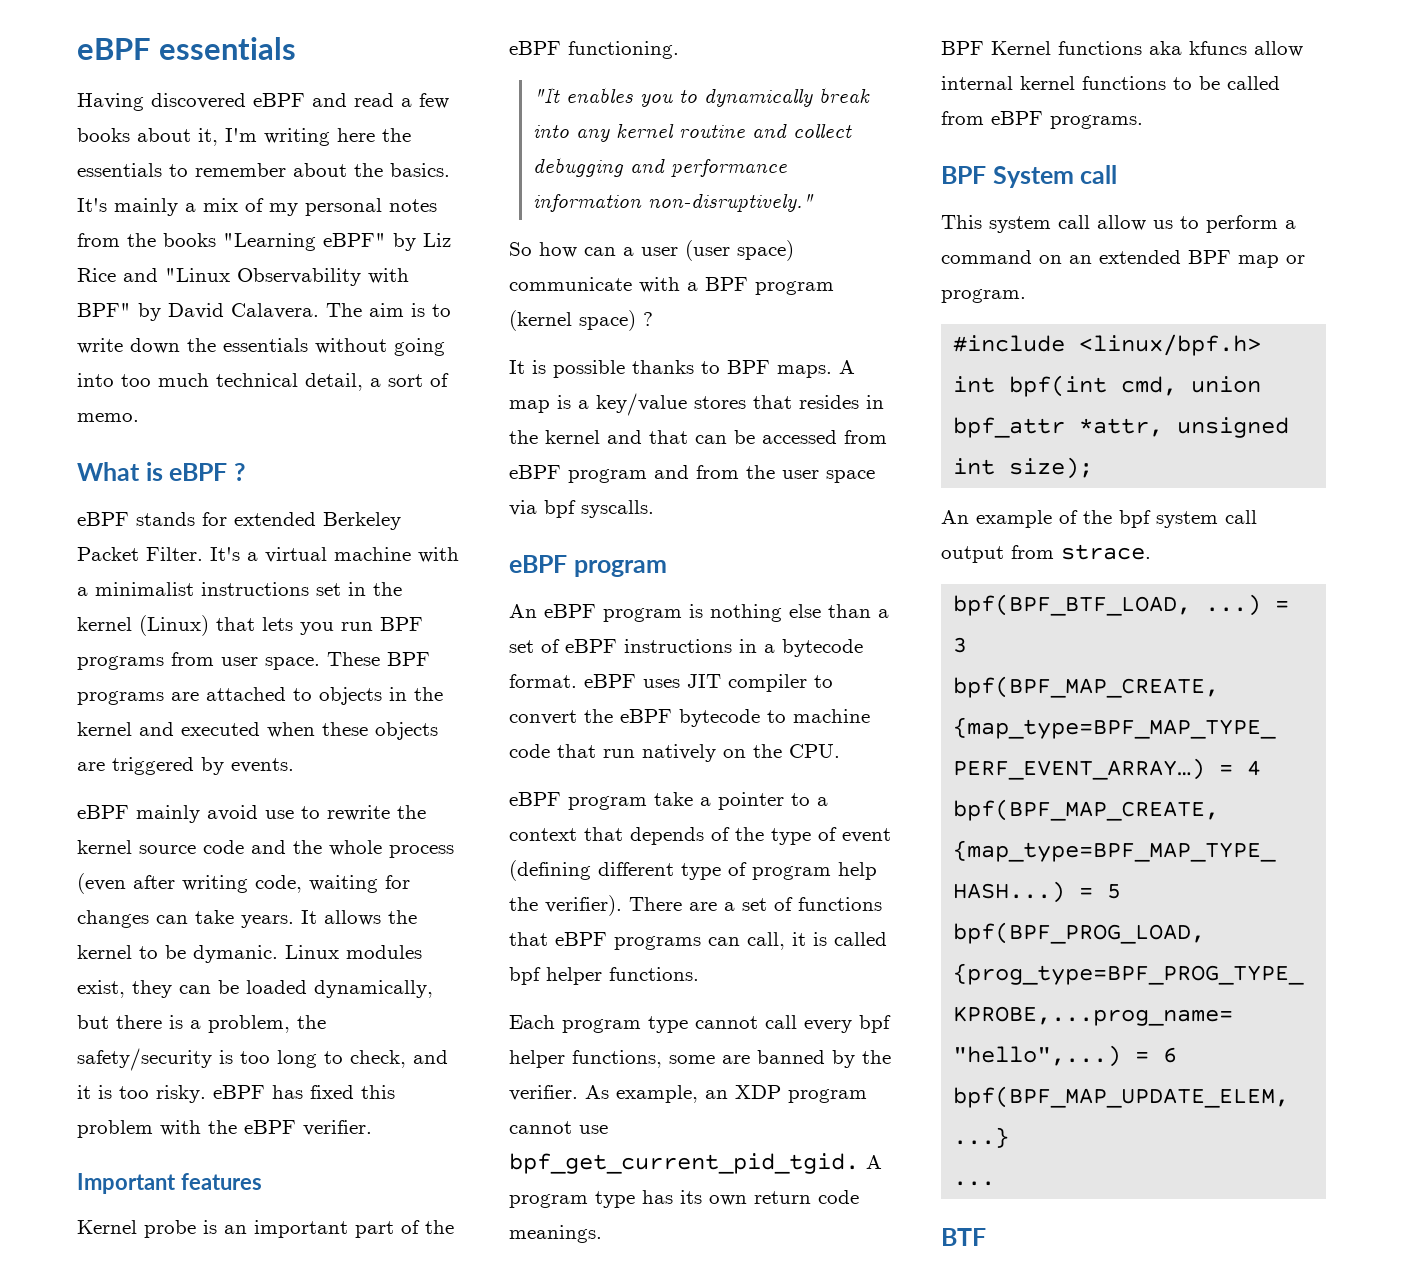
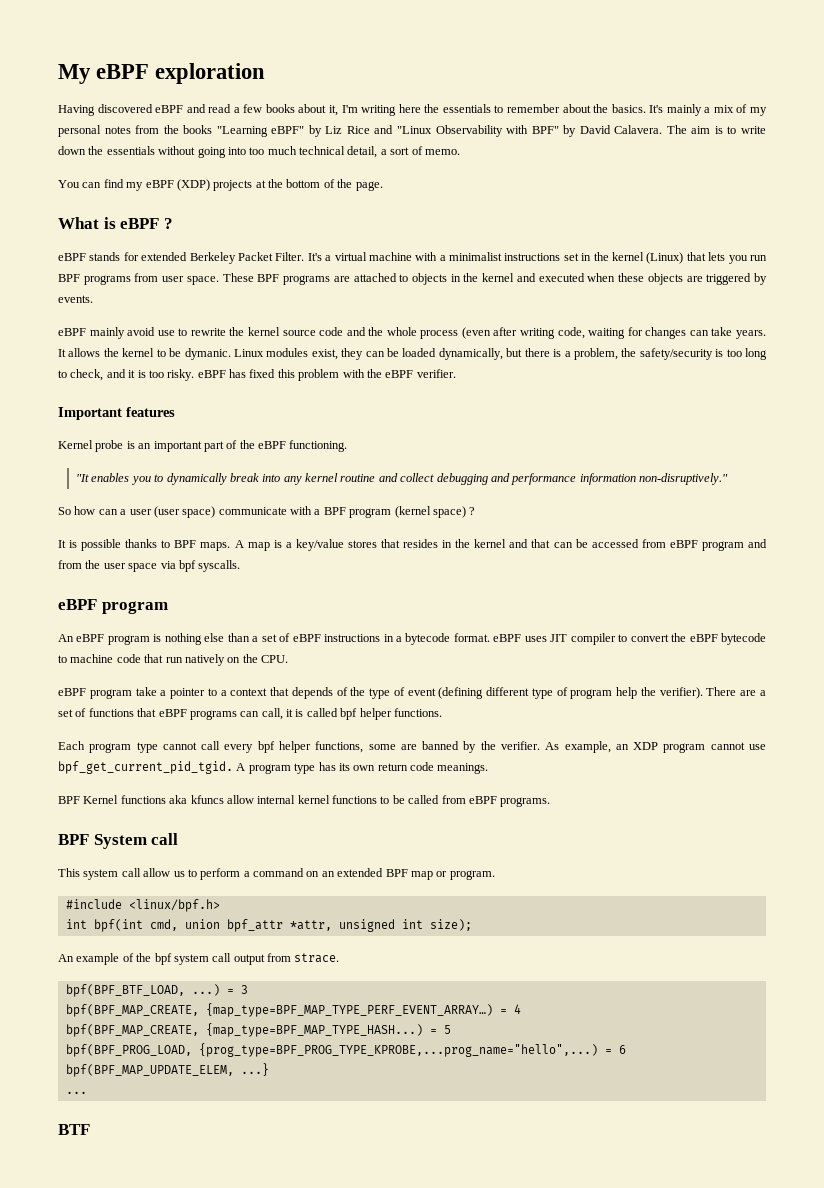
- eBPF essentials
+ My eBPF exploration
+ You can find my eBPF (XDP) projects at the bottom of the page.

